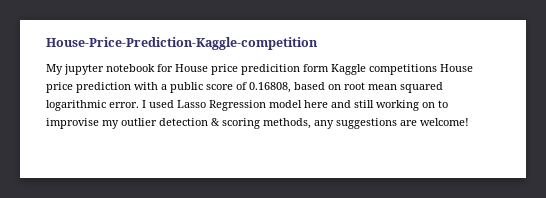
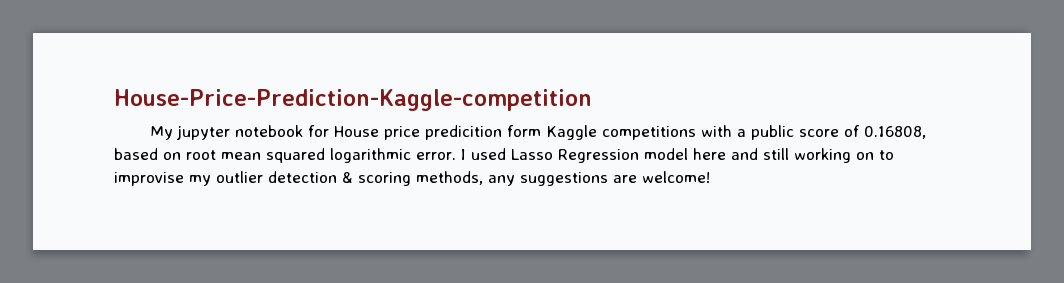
- My jupyter notebook for House price predicition form Kaggle competitions House price prediction with a public score of 0.16808, based on root mean squared logarithmic error.
+ My jupyter notebook for House price predicition form Kaggle competitions with a public score of 0.16808, based on root mean squared logarithmic error.

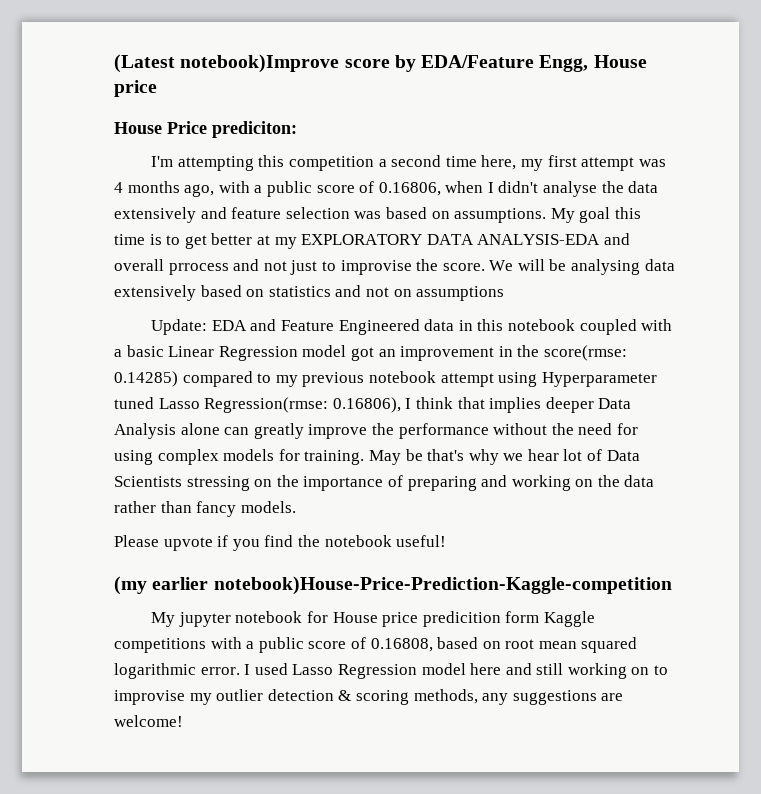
- House-Price-Prediction-Kaggle-competition
+ (Latest notebook)Improve score by EDA/Feature Engg, House price
+ House Price prediciton:
+ I'm attempting this competition a second time here, my first attempt was 4 months ago, with a public score of 0.16806, when I didn't analyse the data extensively and feature selection was based on assumptions. My goal this time is to get better at my EXPLORATORY DATA ANALYSIS-EDA and overall prrocess and not just to improvise the score. We will be analysing data extensively based on statistics and not on assumptions
+ Update: EDA and Feature Engineered data in this notebook coupled with a basic Linear Regression model got an improvement in the score(rmse: 0.14285) compared to my previous notebook attempt using Hyperparameter tuned Lasso Regression(rmse: 0.16806), I think that implies deeper Data Analysis alone can greatly improve the performance without the need for using complex models for training. May be that's why we hear lot of Data Scientists stressing on the importance of preparing and working on the data rather than fancy models.
+ Please upvote if you find the notebook useful!
+ (my earlier notebook)House-Price-Prediction-Kaggle-competition

